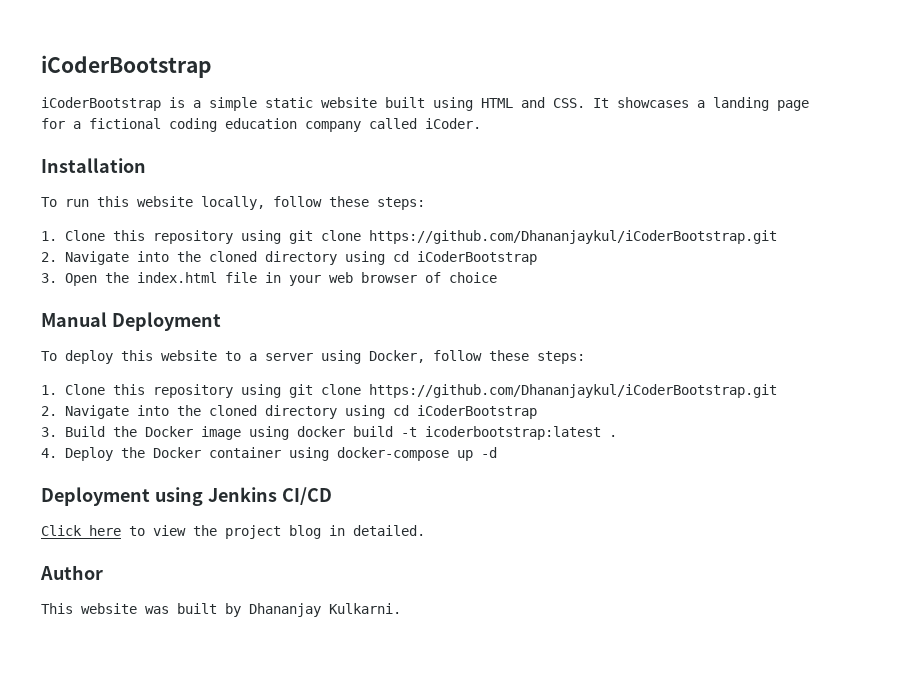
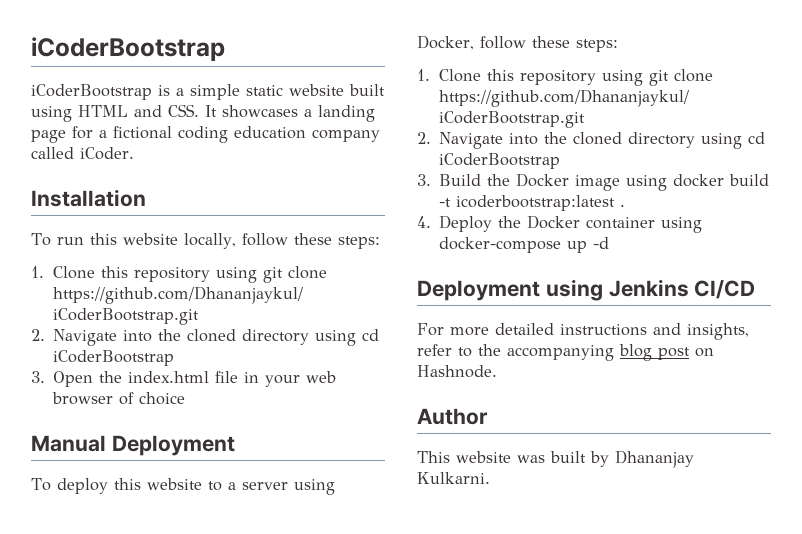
- Click here to view the project blog in detailed.
+ For more detailed instructions and insights, refer to the accompanying blog post on Hashnode.

